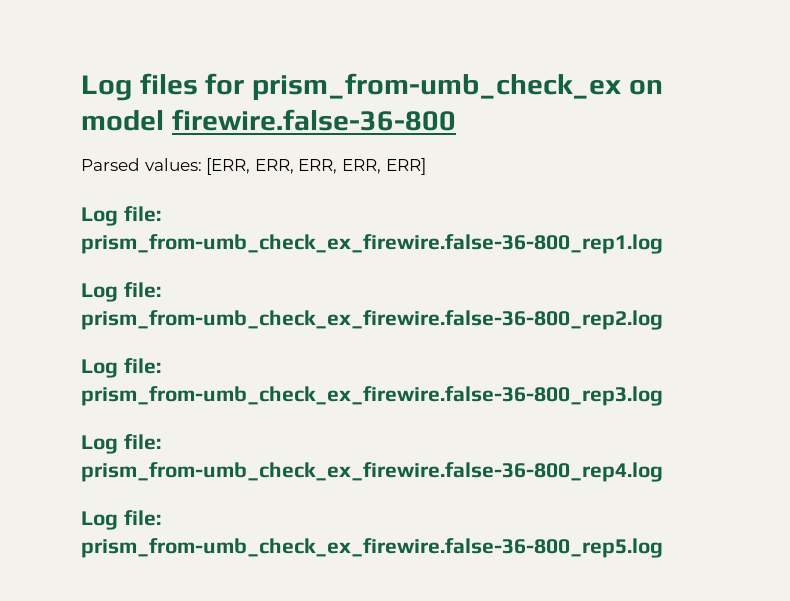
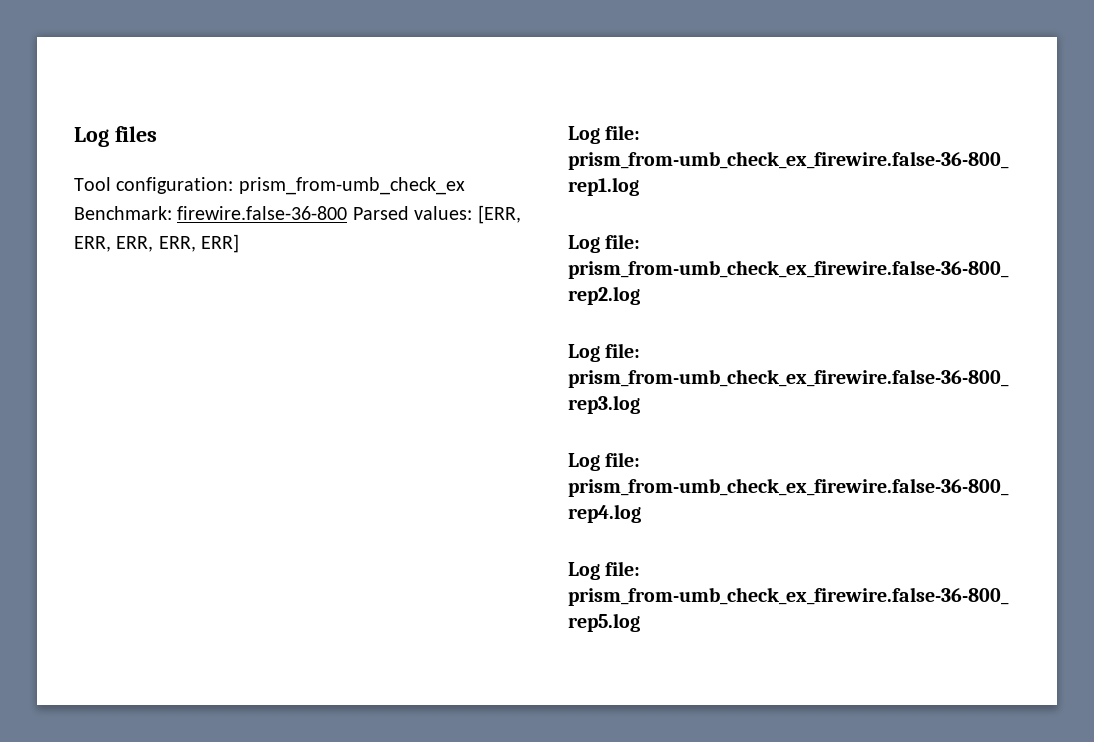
- Log files for prism_from-umb_check_ex on model firewire.false-36-800
- Parsed values: [ERR, ERR, ERR, ERR, ERR]
+ Log files
+ Tool configuration: prism_from-umb_check_ex Benchmark: firewire.false-36-800 Parsed values: [ERR, ERR, ERR, ERR, ERR]

